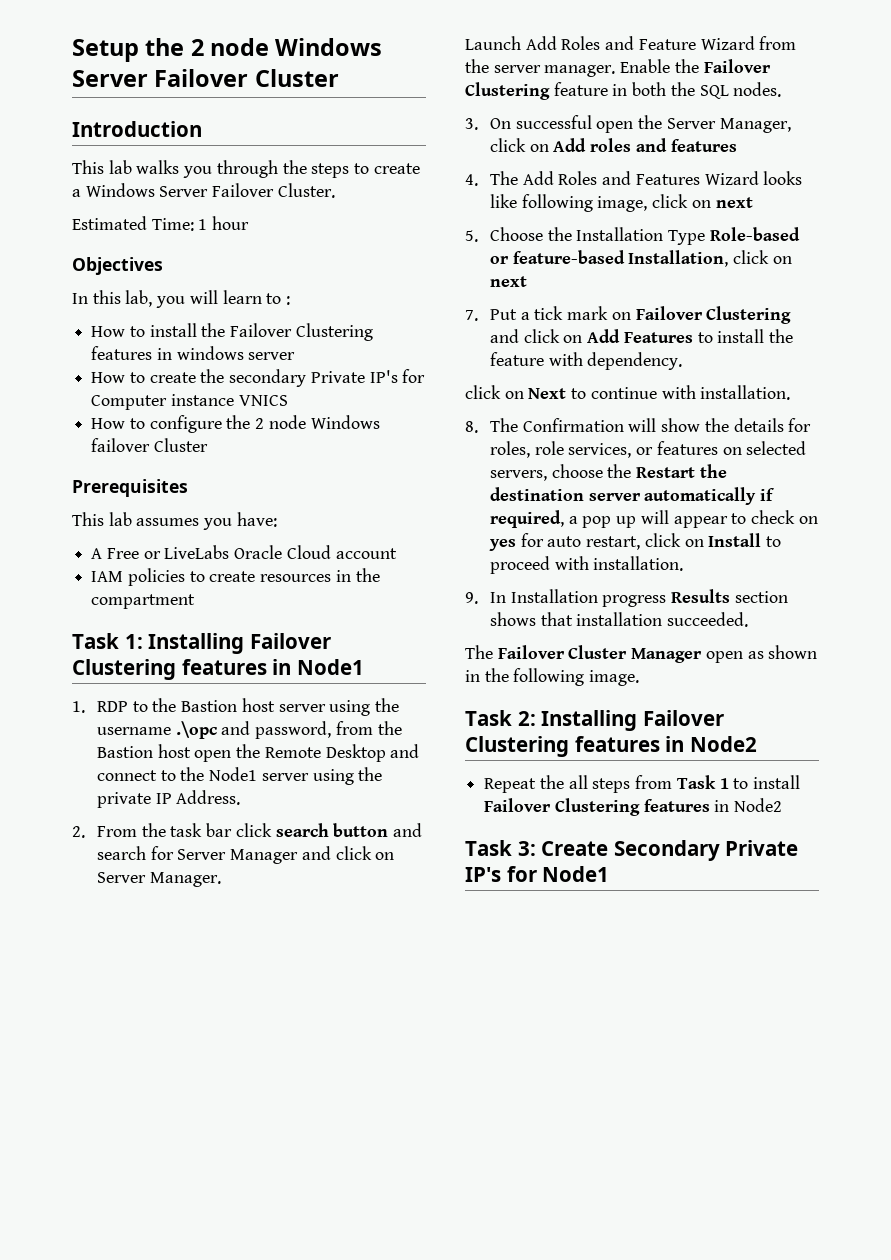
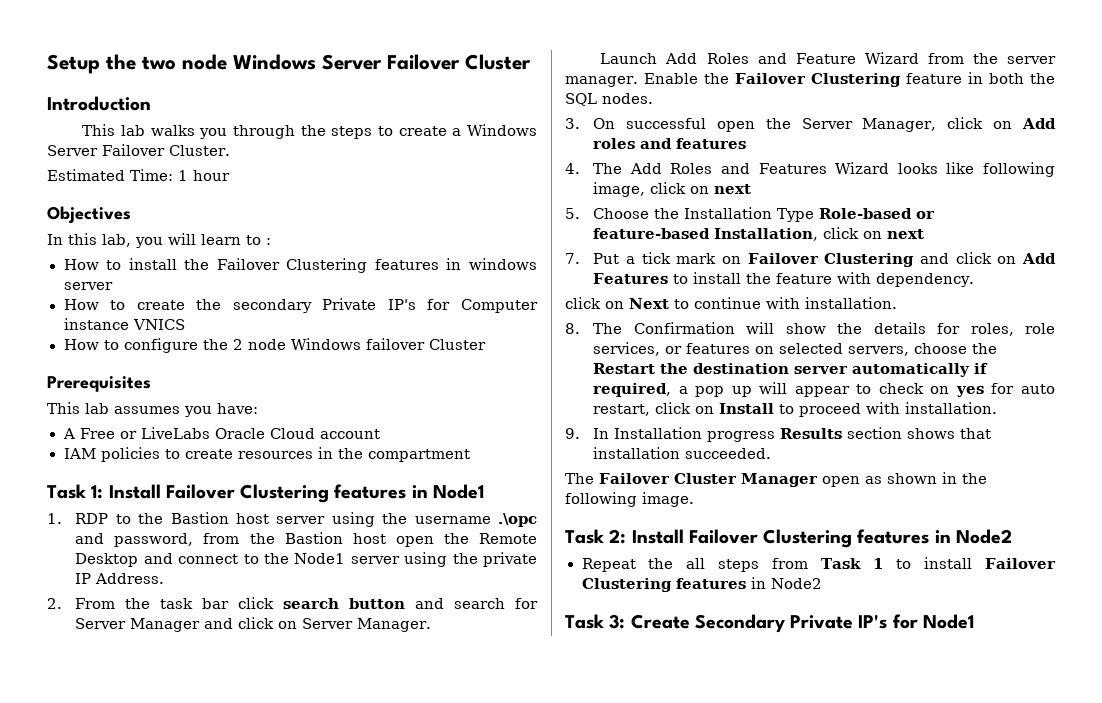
- Setup the 2 node Windows Server Failover Cluster
+ Setup the two node Windows Server Failover Cluster
- Task 1: Installing Failover Clustering features in Node1
+ Task 1: Install Failover Clustering features in Node1
- Task 2: Installing Failover Clustering features in Node2
+ Task 2: Install Failover Clustering features in Node2

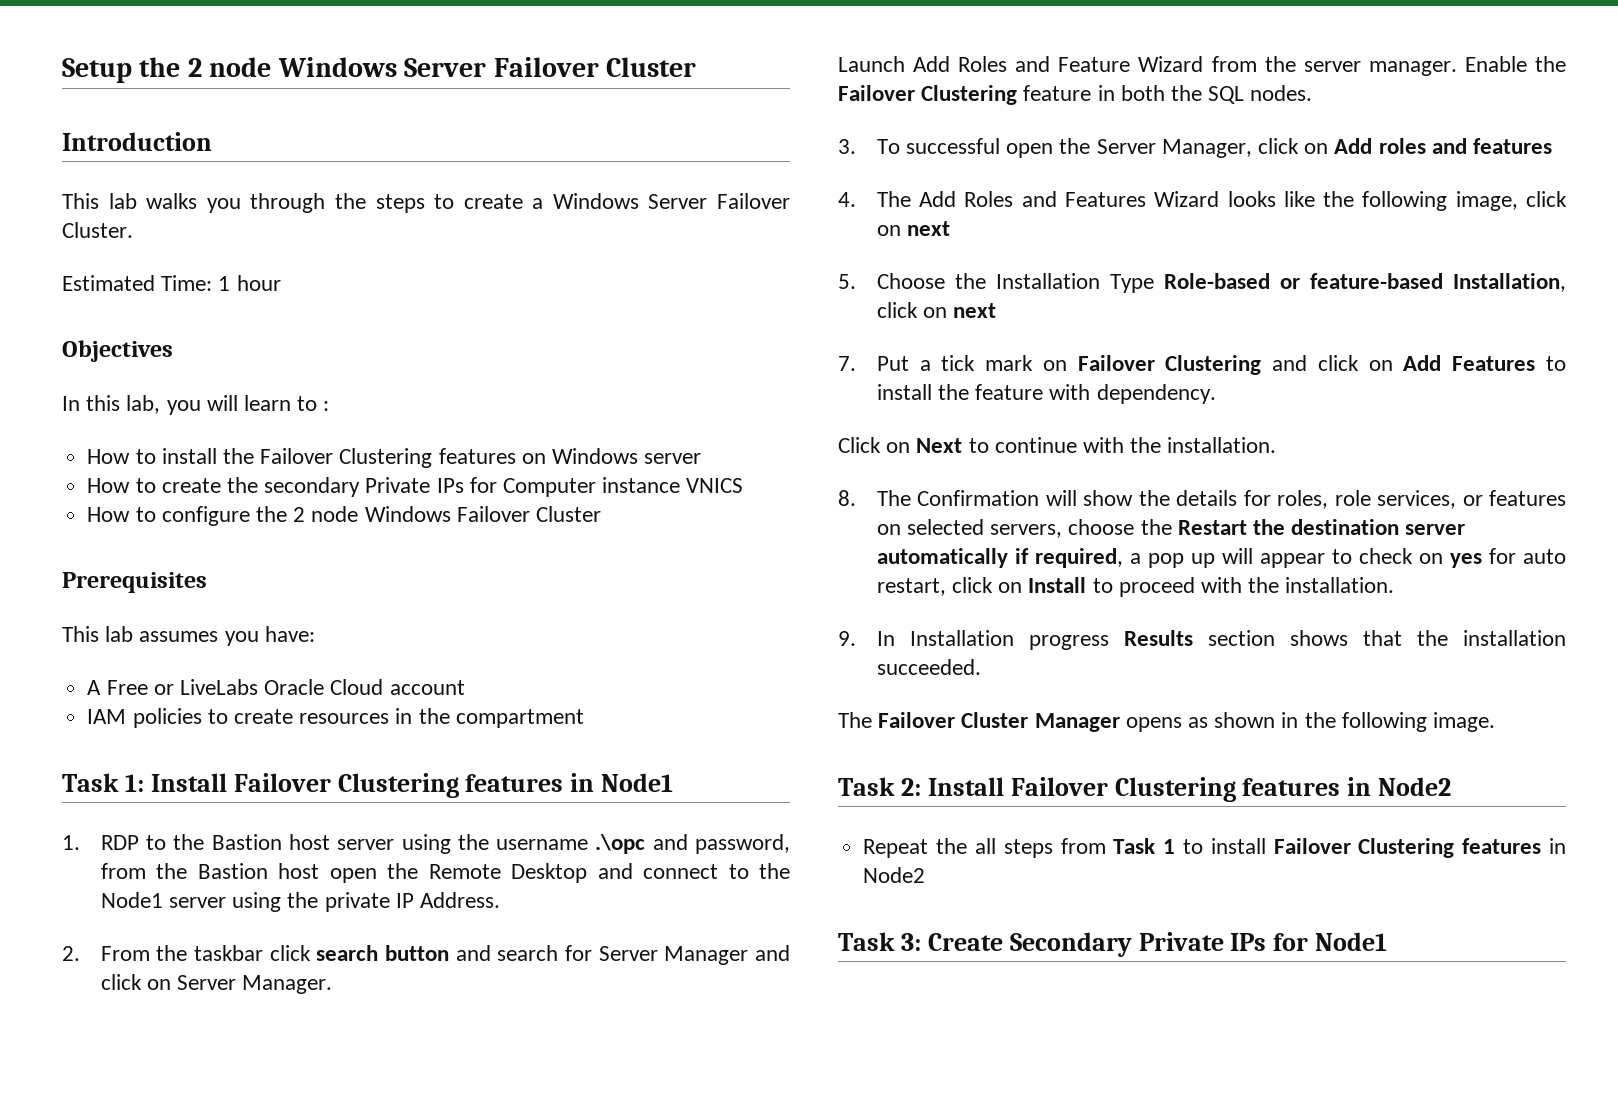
- Setup the two node Windows Server Failover Cluster
+ Setup the 2 node Windows Server Failover Cluster
- How to install the Failover Clustering features in windows server
+ How to install the Failover Clustering features on Windows server
- How to create the secondary Private IP's for Computer instance VNICS
+ How to create the secondary Private IPs for Computer instance VNICS
- How to configure the 2 node Windows failover Cluster
+ How to configure the 2 node Windows Failover Cluster
- 2. From the task bar click search button and search for Server Manager and click on Server Manager.
+ 2. From the taskbar click search button and search for Server Manager and click on Server Manager.
- 3. On successful open the Server Manager, click on Add roles and features
+ 3. To successful open the Server Manager, click on Add roles and features
- 4. The Add Roles and Features Wizard looks like following image, click on next
+ 4. The Add Roles and Features Wizard looks like the following image, click on next
- click on Next to continue with installation.
+ Click on Next to continue with the installation.
- 8. The Confirmation will show the details for roles, role services, or features on selected servers, choose the Restart the destination server automatically if required, a pop up will appear to check on yes for auto restart, click on Install to proceed with installation.
+ 8. The Confirmation will show the details for roles, role services, or features on selected servers, choose the Restart the destination server automatically if required, a pop up will appear to check on yes for auto restart, click on Install to proceed with the installation.
- 9. In Installation progress Results section shows that installation succeeded.
+ 9. In Installation progress Results section shows that the installation succeeded.
- The Failover Cluster Manager open as shown in the following image.
+ The Failover Cluster Manager opens as shown in the following image.
- Task 3: Create Secondary Private IP's for Node1
+ Task 3: Create Secondary Private IPs for Node1

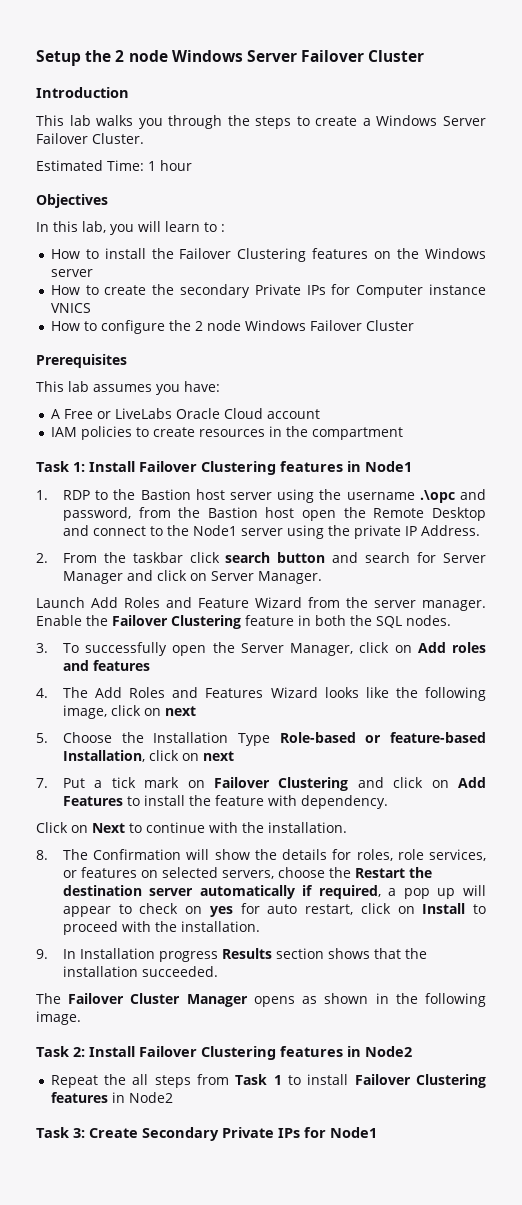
- How to install the Failover Clustering features on Windows server
+ How to install the Failover Clustering features on the Windows server
- 3. To successful open the Server Manager, click on Add roles and features
+ 3. To successfully open the Server Manager, click on Add roles and features

